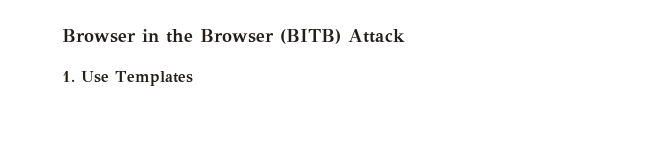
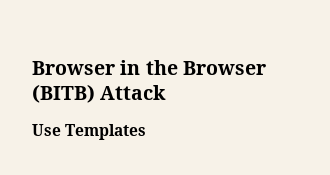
- 1. Use Templates
+ Use Templates

